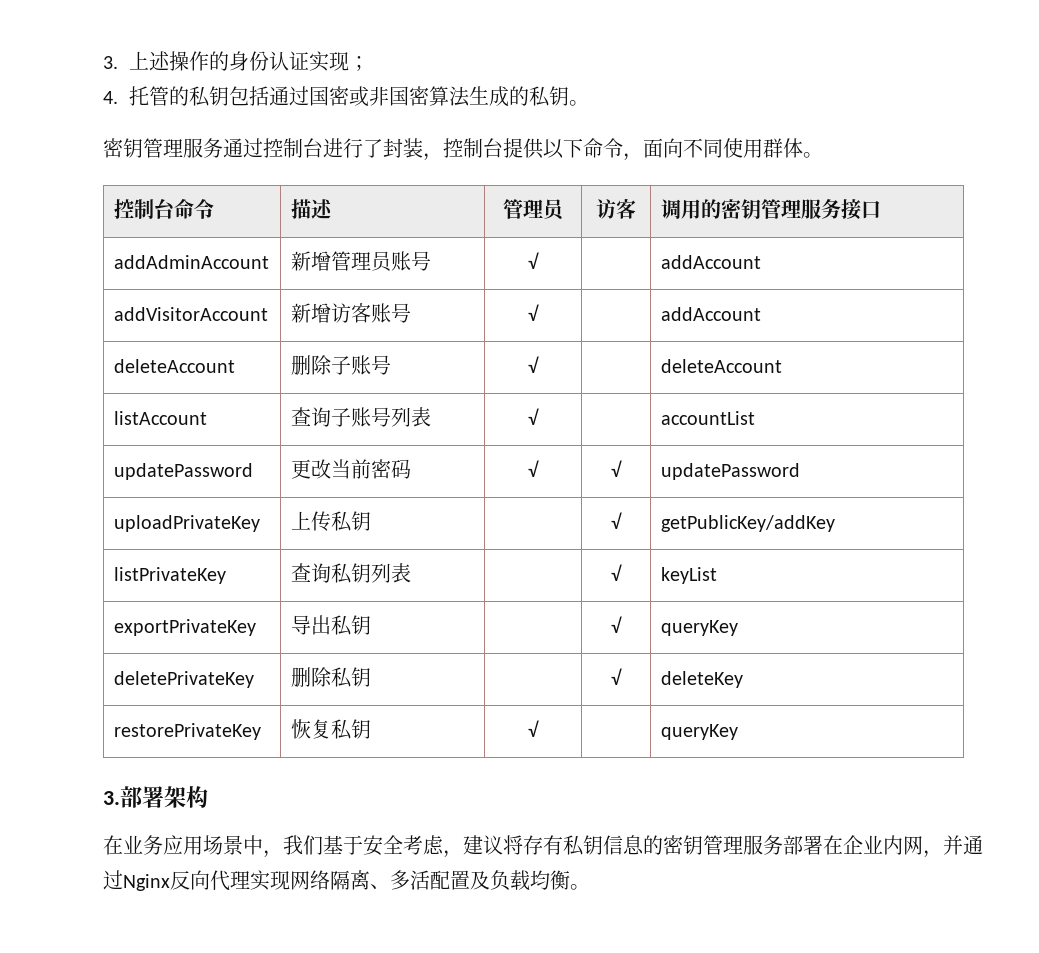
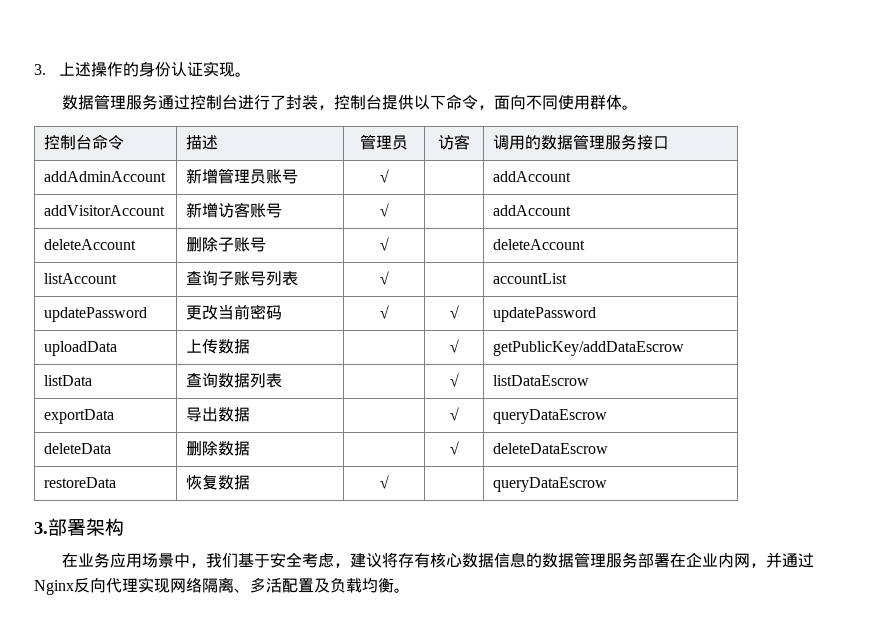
- 3.上述操作的身份认证实现；
- 4.托管的私钥包括通过国密或非国密算法生成的私钥。
- 密钥管理服务通过控制台进行了封装，控制台提供以下命令，面向不同使用群体。
+ 3.上述操作的身份认证实现。
+ 数据管理服务通过控制台进行了封装，控制台提供以下命令，面向不同使用群体。
- 控制台命令 | 描述 | 管理员 | 访客 | 调用的密钥管理服务接口
+ 控制台命令 | 描述 | 管理员 | 访客 | 调用的数据管理服务接口
- uploadPrivateKey | 上传私钥 | | √ | getPublicKey/addKey
- listPrivateKey | 查询私钥列表 | | √ | keyList
- exportPrivateKey | 导出私钥 | | √ | queryKey
- deletePrivateKey | 删除私钥 | | √ | deleteKey
- restorePrivateKey | 恢复私钥 | √ | | queryKey
+ uploadData | 上传数据 | | √ | getPublicKey/addDataEscrow
+ listData | 查询数据列表 | | √ | listDataEscrow
+ exportData | 导出数据 | | √ | queryDataEscrow
+ deleteData | 删除数据 | | √ | deleteDataEscrow
+ restoreData | 恢复数据 | √ | | queryDataEscrow
- 在业务应用场景中，我们基于安全考虑，建议将存有私钥信息的密钥管理服务部署在企业内网，并通过Nginx反向代理实现网络隔离、多活配置及负载均衡。
+ 在业务应用场景中，我们基于安全考虑，建议将存有核心数据信息的数据管理服务部署在企业内网，并通过Nginx反向代理实现网络隔离、多活配置及负载均衡。

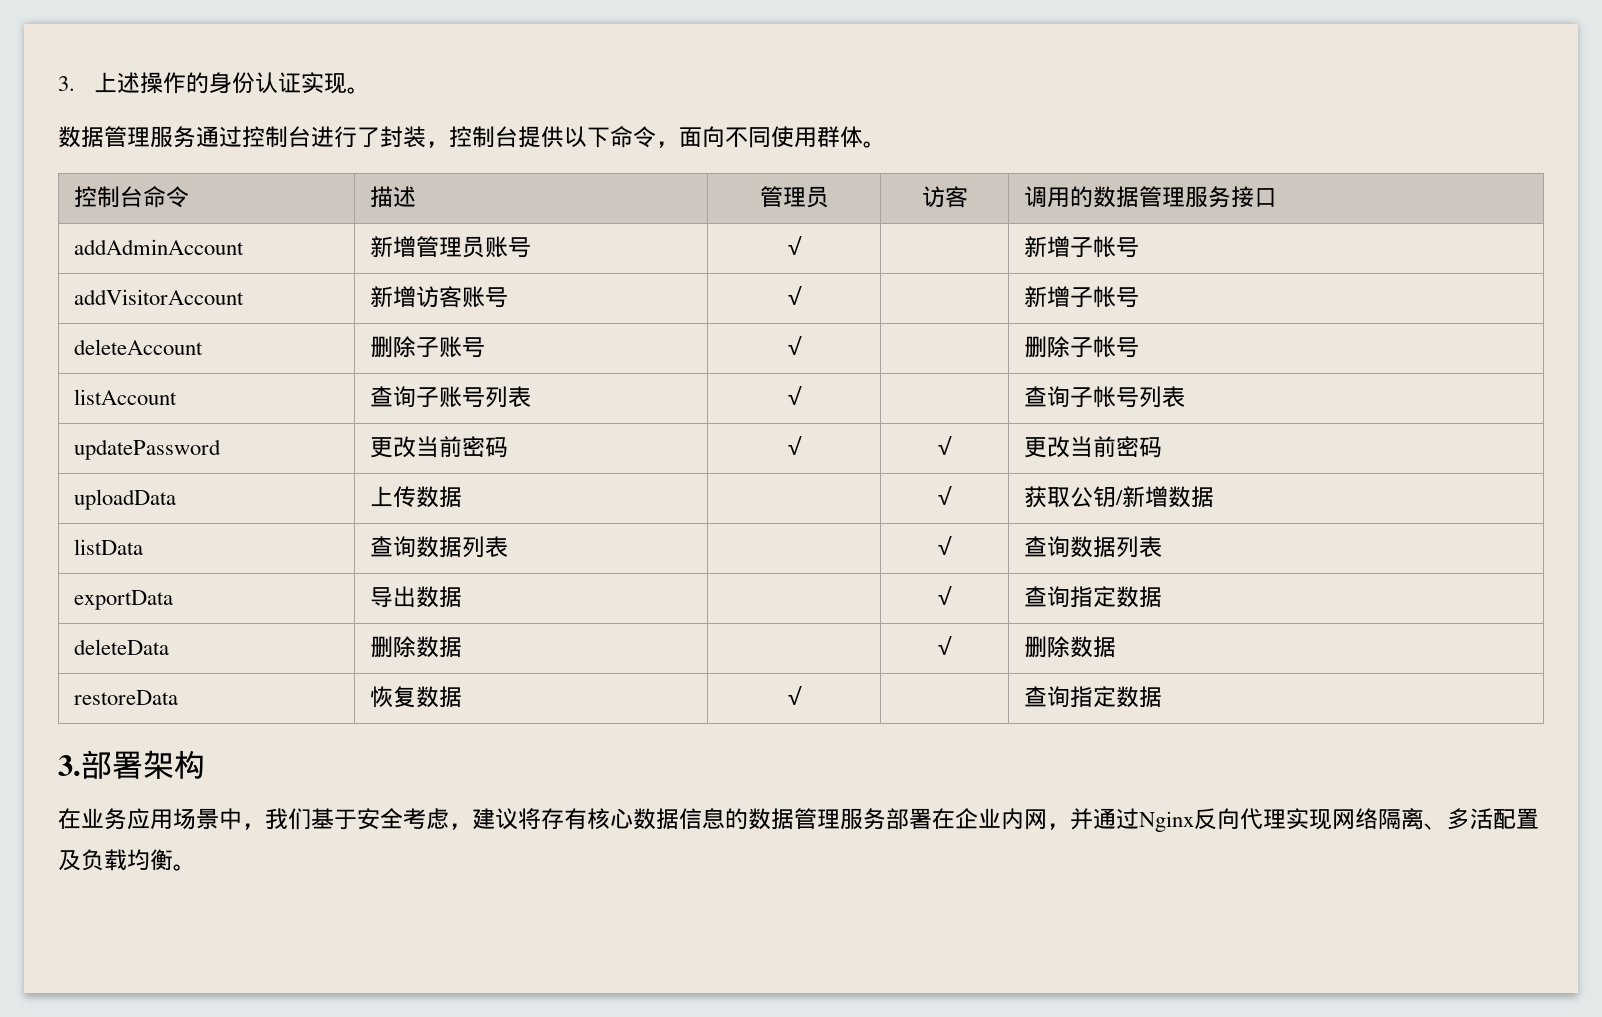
- addAdminAccount | 新增管理员账号 | √ | | addAccount
+ addAdminAccount | 新增管理员账号 | √ | | 新增子帐号
- addVisitorAccount | 新增访客账号 | √ | | addAccount
+ addVisitorAccount | 新增访客账号 | √ | | 新增子帐号
- deleteAccount | 删除子账号 | √ | | deleteAccount
+ deleteAccount | 删除子账号 | √ | | 删除子帐号
- listAccount | 查询子账号列表 | √ | | accountList
+ listAccount | 查询子账号列表 | √ | | 查询子帐号列表
- updatePassword | 更改当前密码 | √ | √ | updatePassword
+ updatePassword | 更改当前密码 | √ | √ | 更改当前密码
- uploadData | 上传数据 | | √ | getPublicKey/addDataEscrow
+ uploadData | 上传数据 | | √ | 获取公钥/新增数据
- listData | 查询数据列表 | | √ | listDataEscrow
+ listData | 查询数据列表 | | √ | 查询数据列表
- exportData | 导出数据 | | √ | queryDataEscrow
+ exportData | 导出数据 | | √ | 查询指定数据
- deleteData | 删除数据 | | √ | deleteDataEscrow
+ deleteData | 删除数据 | | √ | 删除数据
- restoreData | 恢复数据 | √ | | queryDataEscrow
+ restoreData | 恢复数据 | √ | | 查询指定数据

